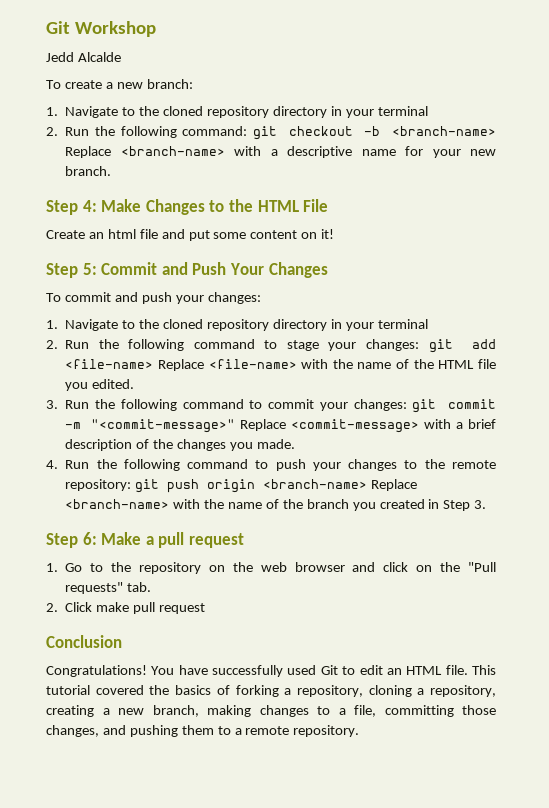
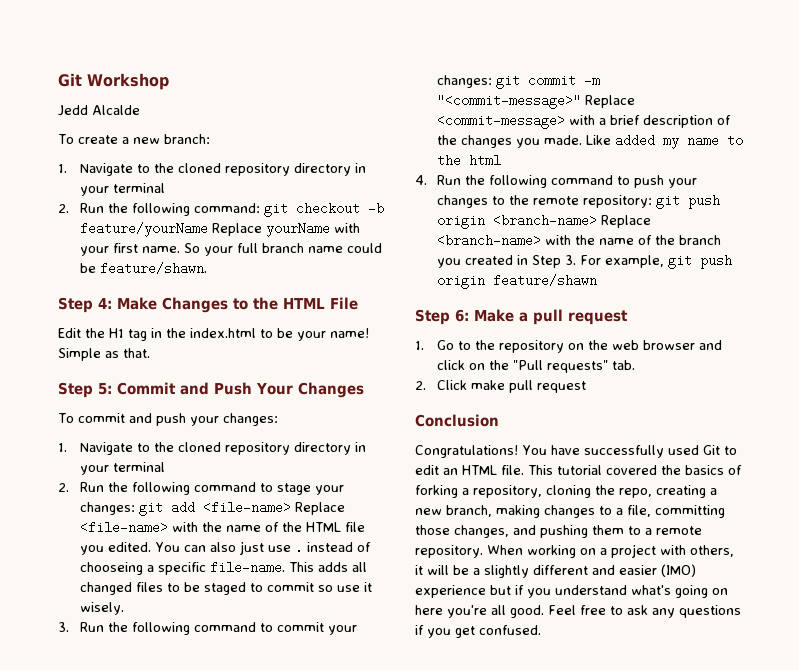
- 2. Run the following command: git checkout -b <branch-name> Replace <branch-name> with a descriptive name for your new branch.
+ 2. Run the following command: git checkout -b feature/yourName Replace yourName with your first name. So your full branch name could be feature/shawn.
- Create an html file and put some content on it!
+ Edit the H1 tag in the index.html to be your name! Simple as that.
+ You can also just use . instead of chooseing a specific file-name. This adds all changed files to be staged to commit so use it wisely.
+ Like added my name to the html
- 4. Run the following command to push your changes to the remote repository: git push origin <branch-name> Replace <branch-name> with the name of the branch you created in Step 3.
+ 4. Run the following command to push your changes to the remote repository: git push origin <branch-name> Replace <branch-name> with the name of the branch you created in Step 3. For example, git push origin feature/shawn
- This tutorial covered the basics of forking a repository, cloning a repository, creating a new branch, making changes to a file, committing those changes, and pushing them to a remote repository.
+ This tutorial covered the basics of forking a repository, cloning the repo, creating a new branch, making changes to a file, committing those changes, and pushing them to a remote repository.
+ When working on a project with others, it will be a slightly different and easier (IMO) experience but if you understand what's going on here you're all good. Feel free to ask any questions if you get confused.

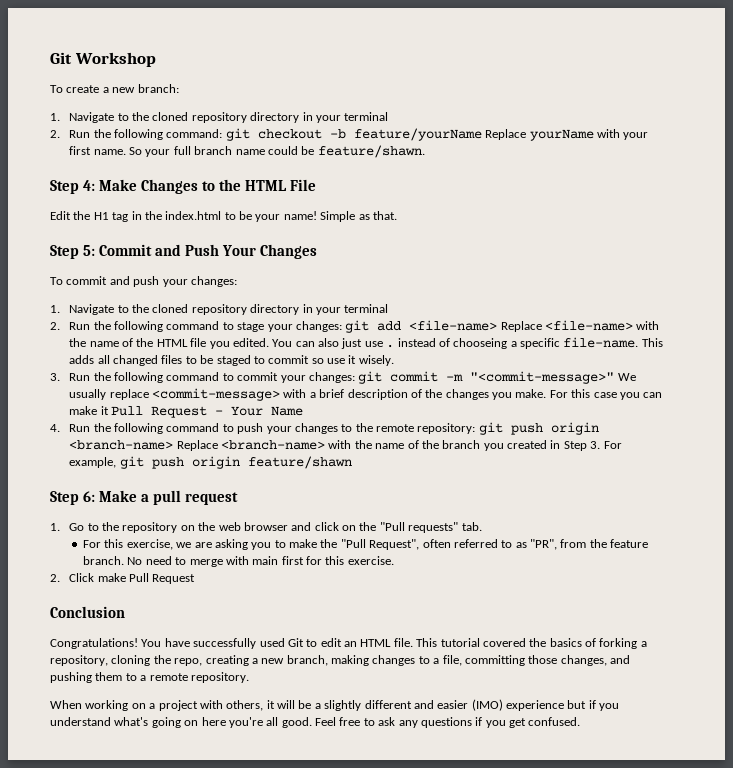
- Jedd Alcalde
- 3. Run the following command to commit your changes: git commit -m "<commit-message>" Replace <commit-message> with a brief description of the changes you made. Like added my name to the html
+ 3. Run the following command to commit your changes: git commit -m "<commit-message>" We usually replace <commit-message> with a brief description of the changes you make. For this case you can make it Pull Request - Your Name
+ For this exercise, we are asking you to make the "Pull Request", often referred to as "PR", from the feature branch. No need to merge with main first for this exercise.
- 2. Click make pull request
+ 2. Click make Pull Request
- This tutorial covered the basics of forking a repository, cloning the repo, creating a new branch, making changes to a file, committing those changes, and pushing them to a remote repository. When working on a project with others, it will be a slightly different and easier (IMO) experience but if you understand what's going on here you're all good.
+ This tutorial covered the basics of forking a repository, cloning the repo, creating a new branch, making changes to a file, committing those changes, and pushing them to a remote repository.
+ When working on a project with others, it will be a slightly different and easier (IMO) experience but if you understand what's going on here you're all good.

